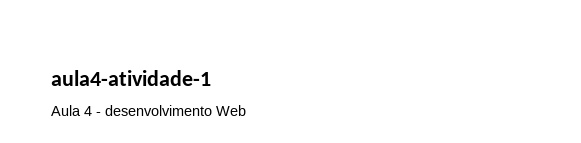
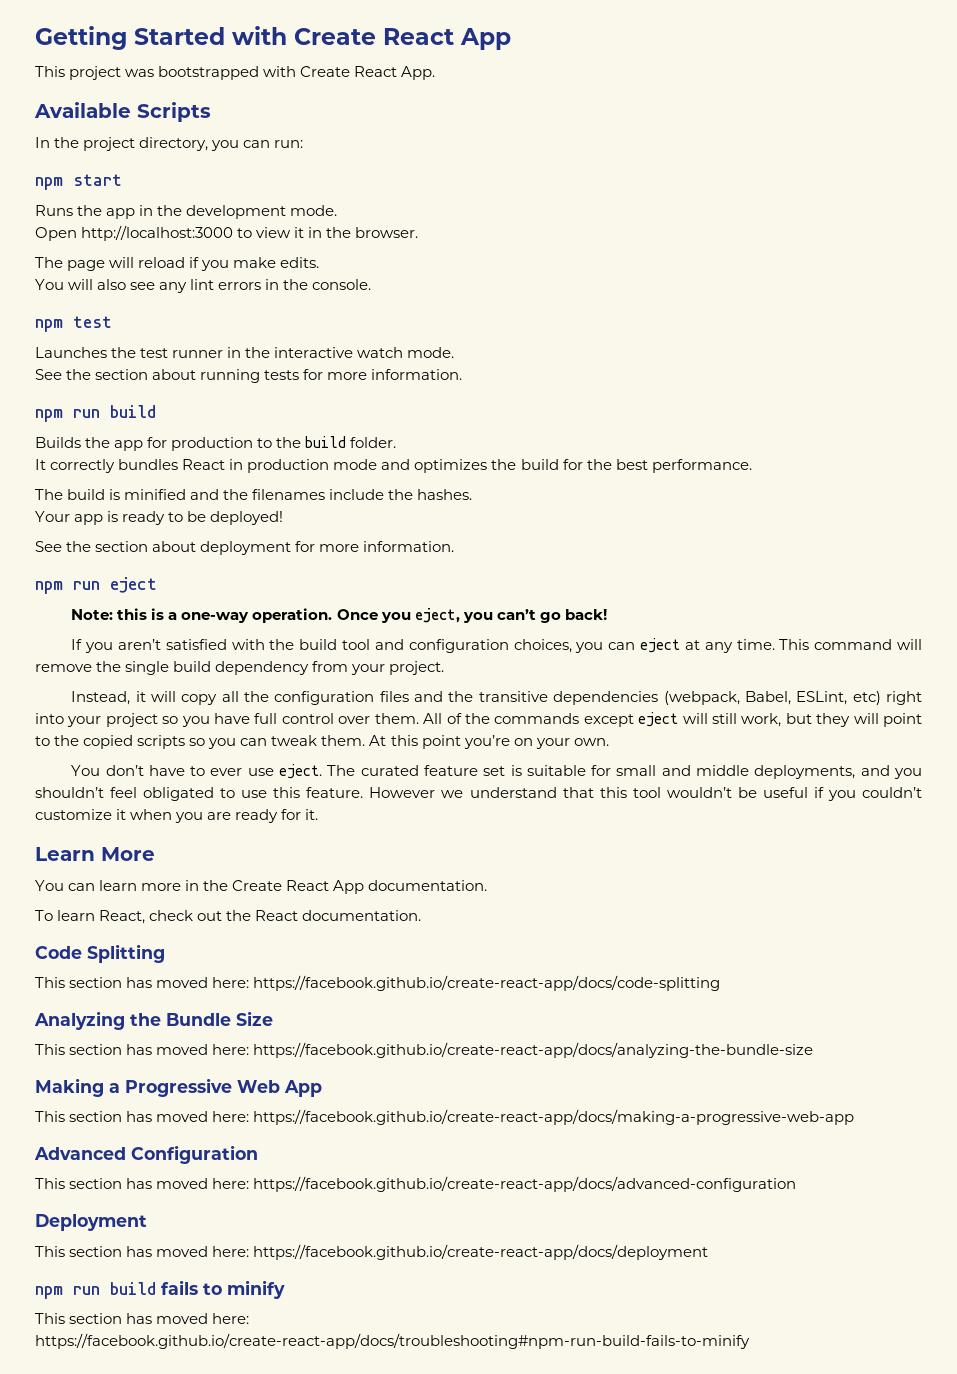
- aula4-atividade-1
- Aula 4 - desenvolvimento Web
+ Getting Started with Create React App
+ This project was bootstrapped with Create React App.
+ Available Scripts
+ In the project directory, you can run:
+ npm start
+ Runs the app in the development mode.
+ Open http://localhost:3000 to view it in the browser.
+ The page will reload if you make edits.
+ You will also see any lint errors in the console.
+ npm test
+ Launches the test runner in the interactive watch mode.
+ See the section about running tests for more information.
+ npm run build
+ Builds the app for production to the build folder.
+ It correctly bundles React in production mode and optimizes the build for the best performance.
+ The build is minified and the filenames include the hashes.
+ Your app is ready to be deployed!
+ See the section about deployment for more information.
+ npm run eject
+ Note: this is a one-way operation. Once you eject, you can’t go back!
+ If you aren’t satisfied with the build tool and configuration choices, you can eject at any time. This command will remove the single build dependency from your project.
+ Instead, it will copy all the configuration files and the transitive dependencies (webpack, Babel, ESLint, etc) right into your project so you have full control over them. All of the commands except eject will still work, but they will point to the copied scripts so you can tweak them. At this point you’re on your own.
+ You don’t have to ever use eject. The curated feature set is suitable for small and middle deployments, and you shouldn’t feel obligated to use this feature. However we understand that this tool wouldn’t be useful if you couldn’t customize it when you are ready for it.
+ Learn More
+ You can learn more in the Create React App documentation.
+ To learn React, check out the React documentation.
+ Code Splitting
+ This section has moved here: https://facebook.github.io/create-react-app/docs/code-splitting
+ Analyzing the Bundle Size
+ This section has moved here: https://facebook.github.io/create-react-app/docs/analyzing-the-bundle-size
+ Making a Progressive Web App
+ This section has moved here: https://facebook.github.io/create-react-app/docs/making-a-progressive-web-app
+ Advanced Configuration
+ This section has moved here: https://facebook.github.io/create-react-app/docs/advanced-configuration
+ Deployment
+ This section has moved here: https://facebook.github.io/create-react-app/docs/deployment
+ npm run build fails to minify
+ This section has moved here: https://facebook.github.io/create-react-app/docs/troubleshooting#npm-run-build-fails-to-minify

